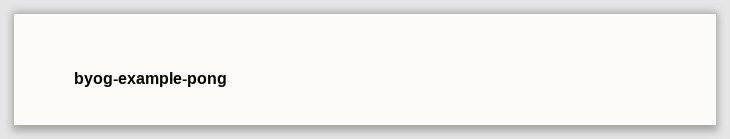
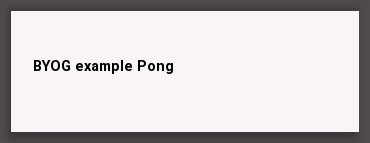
- byog-example-pong
+ BYOG example Pong

